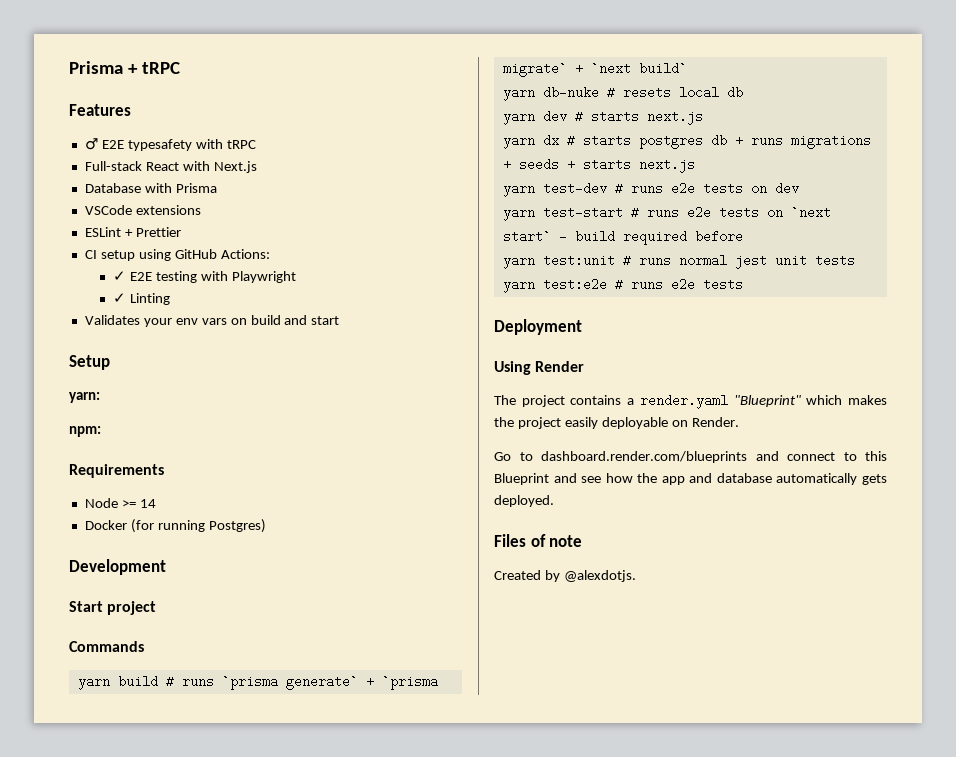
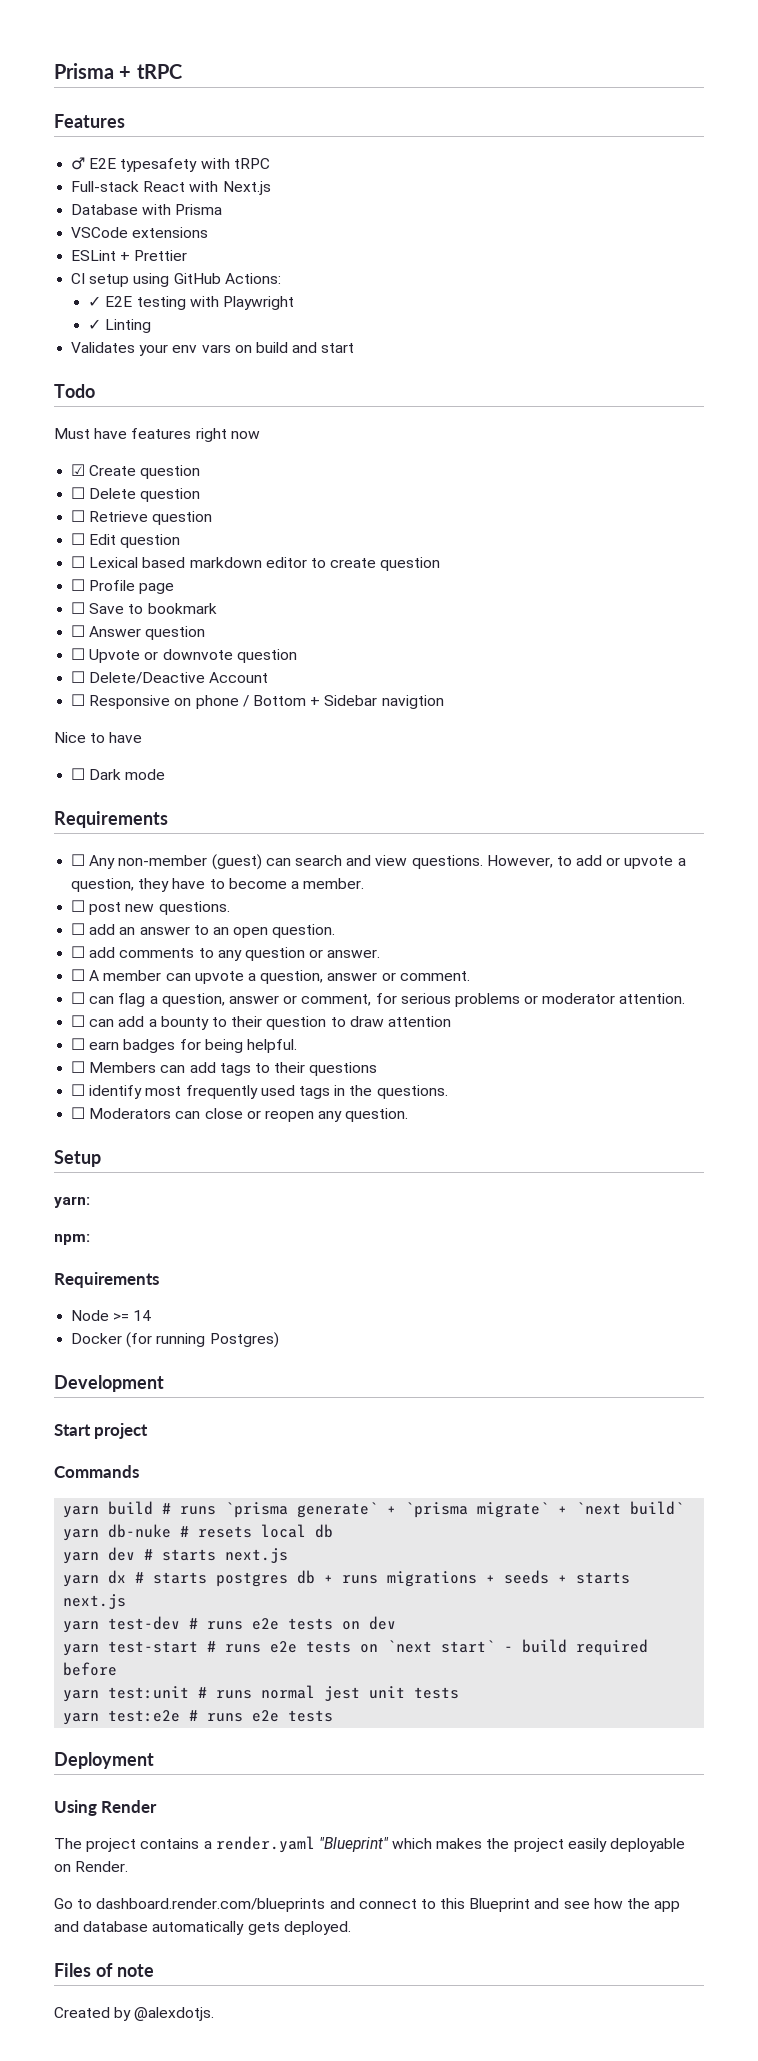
+ Todo
+ Must have features right now
+ ☑ Create question
+ ☐ Delete question
+ ☐ Retrieve question
+ ☐ Edit question
+ ☐ Lexical based markdown editor to create question
+ ☐ Profile page
+ ☐ Save to bookmark
+ ☐ Answer question
+ ☐ Upvote or downvote question
+ ☐ Delete/Deactive Account
+ ☐ Responsive on phone / Bottom + Sidebar navigtion
+ Nice to have
+ ☐ Dark mode
+ Requirements
+ ☐ Any non-member (guest) can search and view questions. However, to add or upvote a question, they have to become a member.
+ ☐ post new questions.
+ ☐ add an answer to an open question.
+ ☐ add comments to any question or answer.
+ ☐ A member can upvote a question, answer or comment.
+ ☐ can flag a question, answer or comment, for serious problems or moderator attention.
+ ☐ can add a bounty to their question to draw attention
+ ☐ earn badges for being helpful.
+ ☐ Members can add tags to their questions
+ ☐ identify most frequently used tags in the questions.
+ ☐ Moderators can close or reopen any question.

